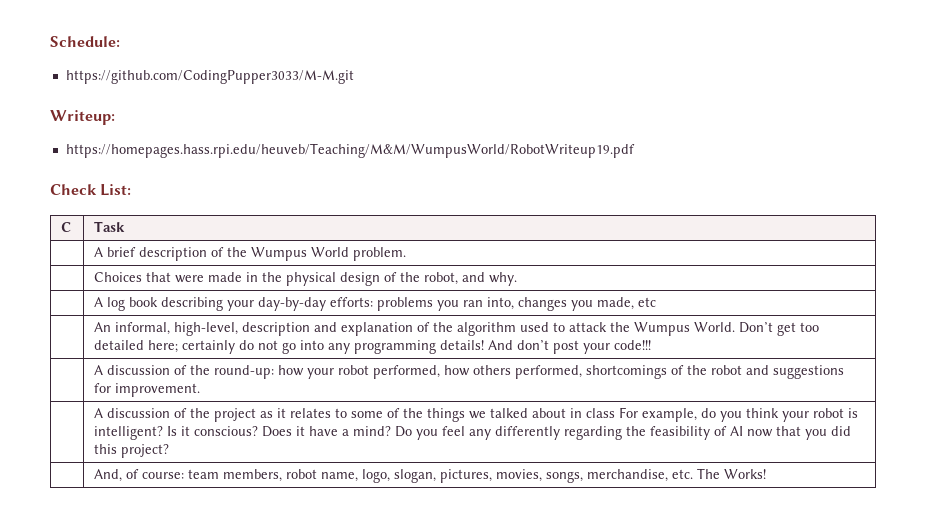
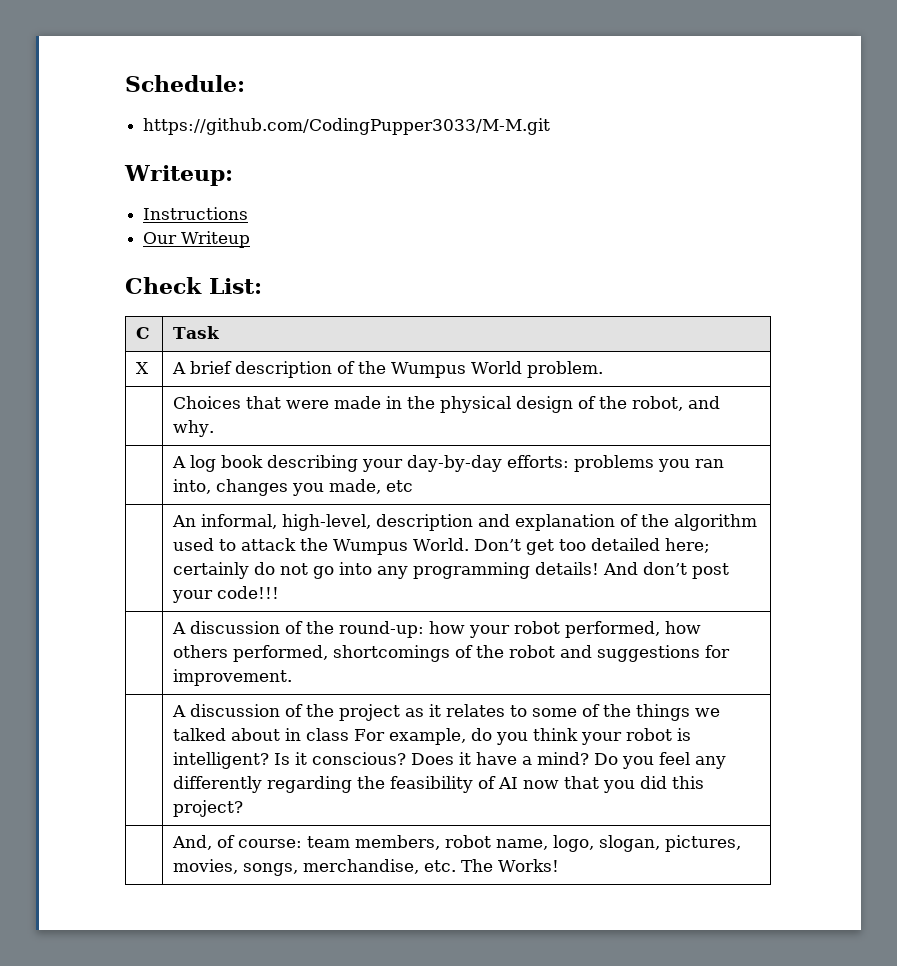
- https://homepages.hass.rpi.edu/heuveb/Teaching/M&M/WumpusWorld/RobotWriteup19.pdf
+ Instructions
+ Our Writeup
- | A brief description of the Wumpus World problem.
+ X | A brief description of the Wumpus World problem.

